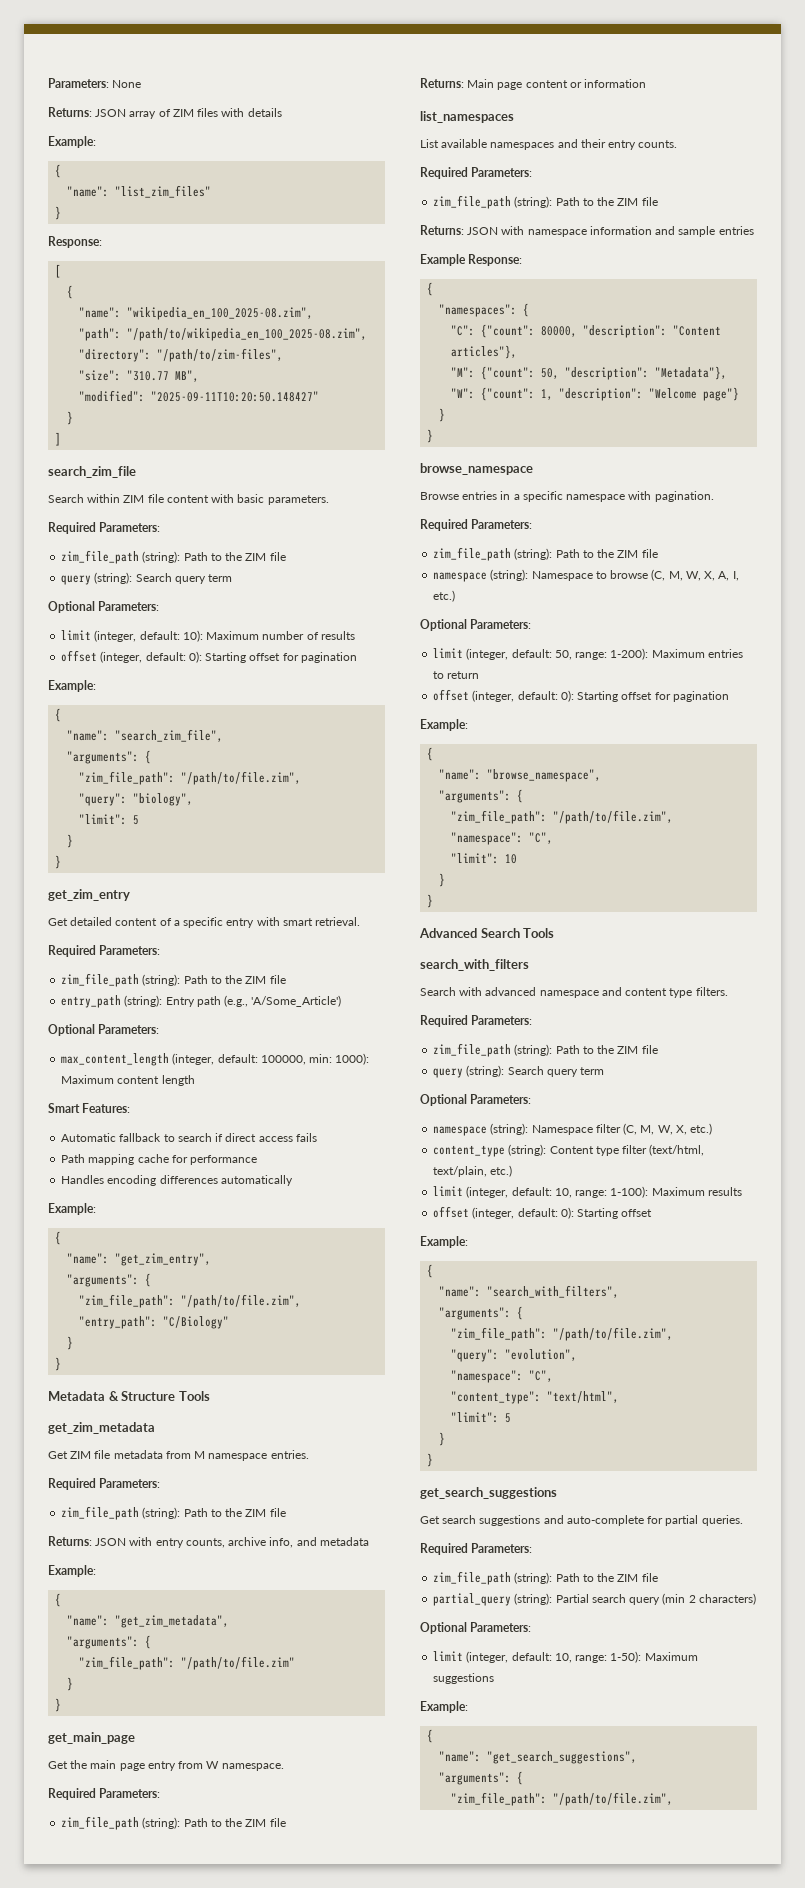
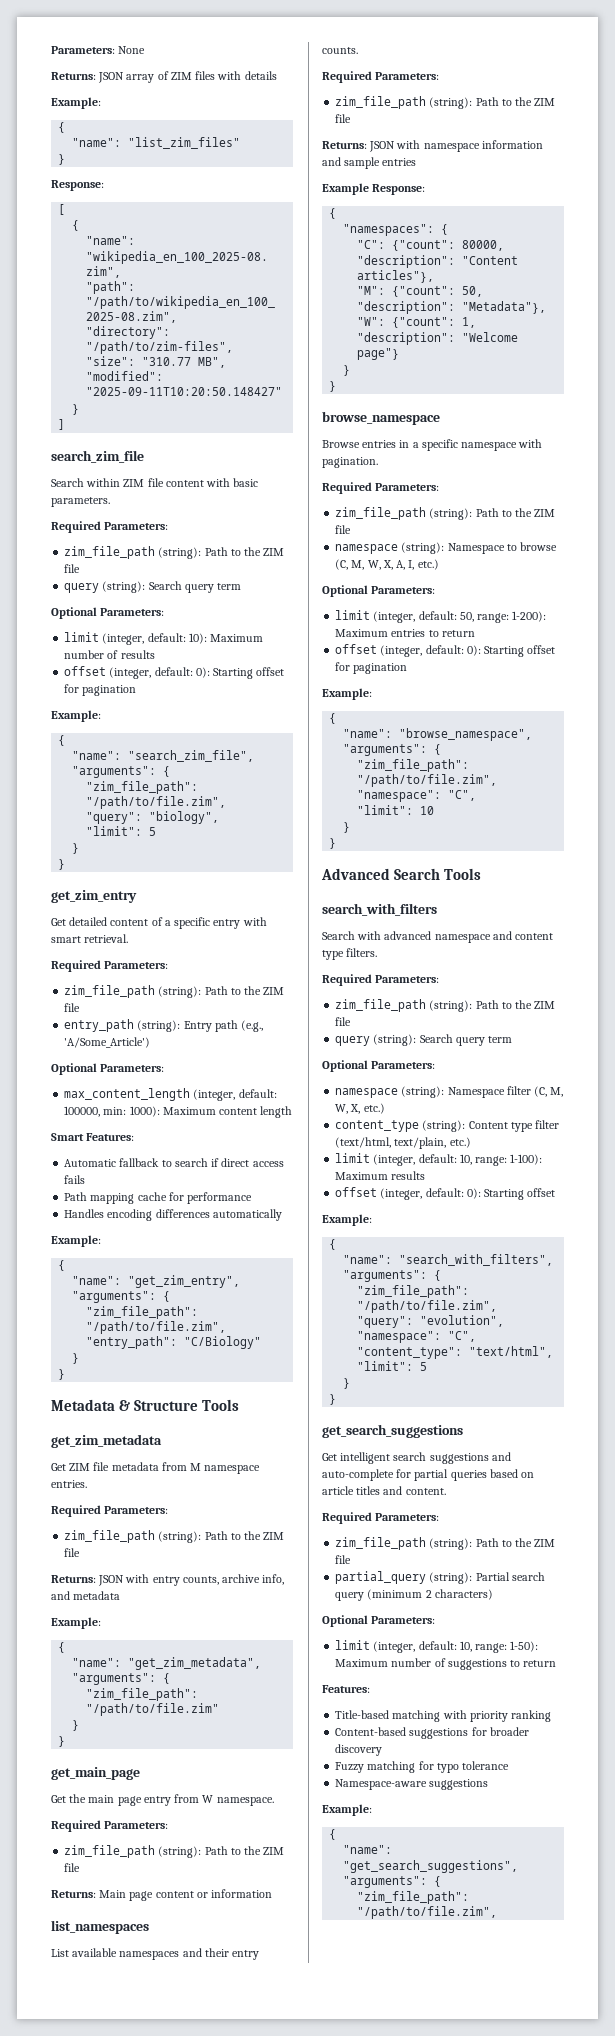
- Get search suggestions and auto-complete for partial queries.
+ Get intelligent search suggestions and auto-complete for partial queries based on article titles and content.
- partial_query (string): Partial search query (min 2 characters)
+ partial_query (string): Partial search query (minimum 2 characters)
- limit (integer, default: 10, range: 1-50): Maximum suggestions
+ limit (integer, default: 10, range: 1-50): Maximum number of suggestions to return
+ Features:
+ Title-based matching with priority ranking
+ Content-based suggestions for broader discovery
+ Fuzzy matching for typo tolerance
+ Namespace-aware suggestions

